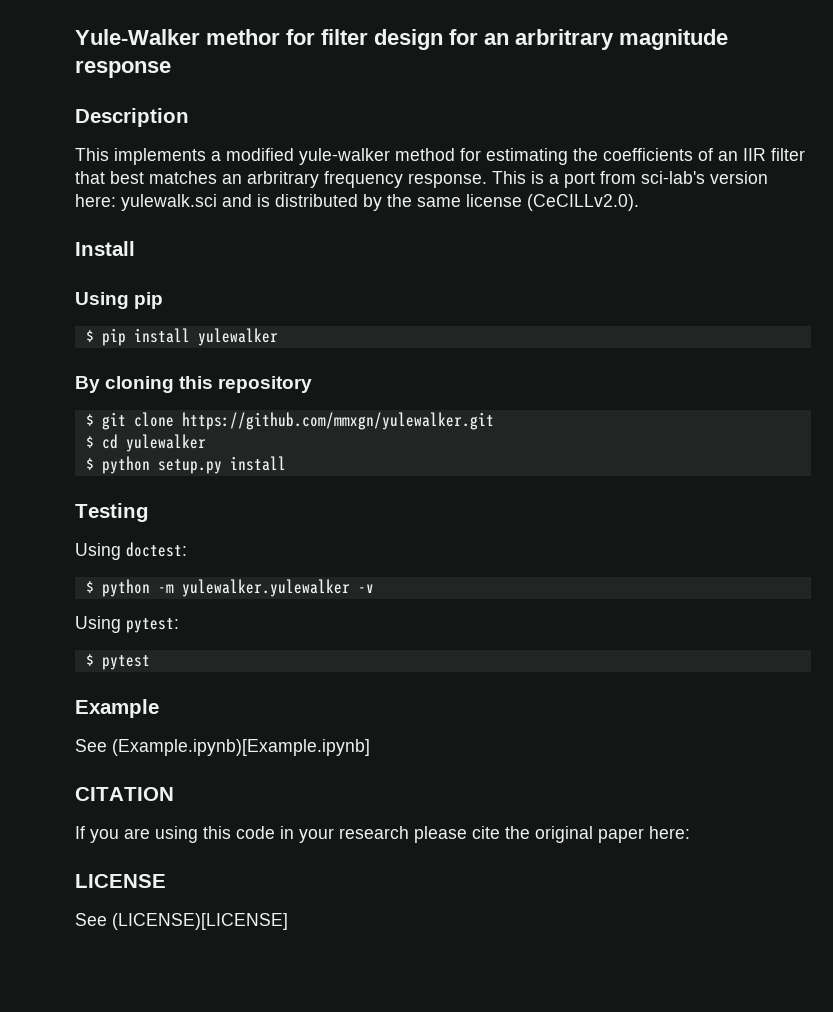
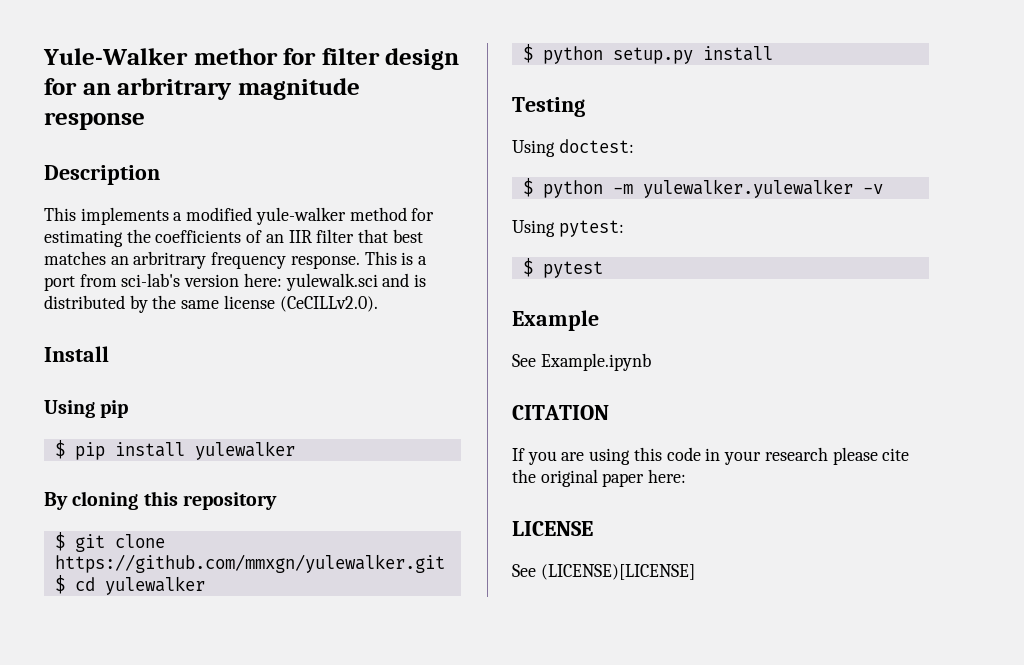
- See (Example.ipynb)[Example.ipynb]
+ See Example.ipynb

